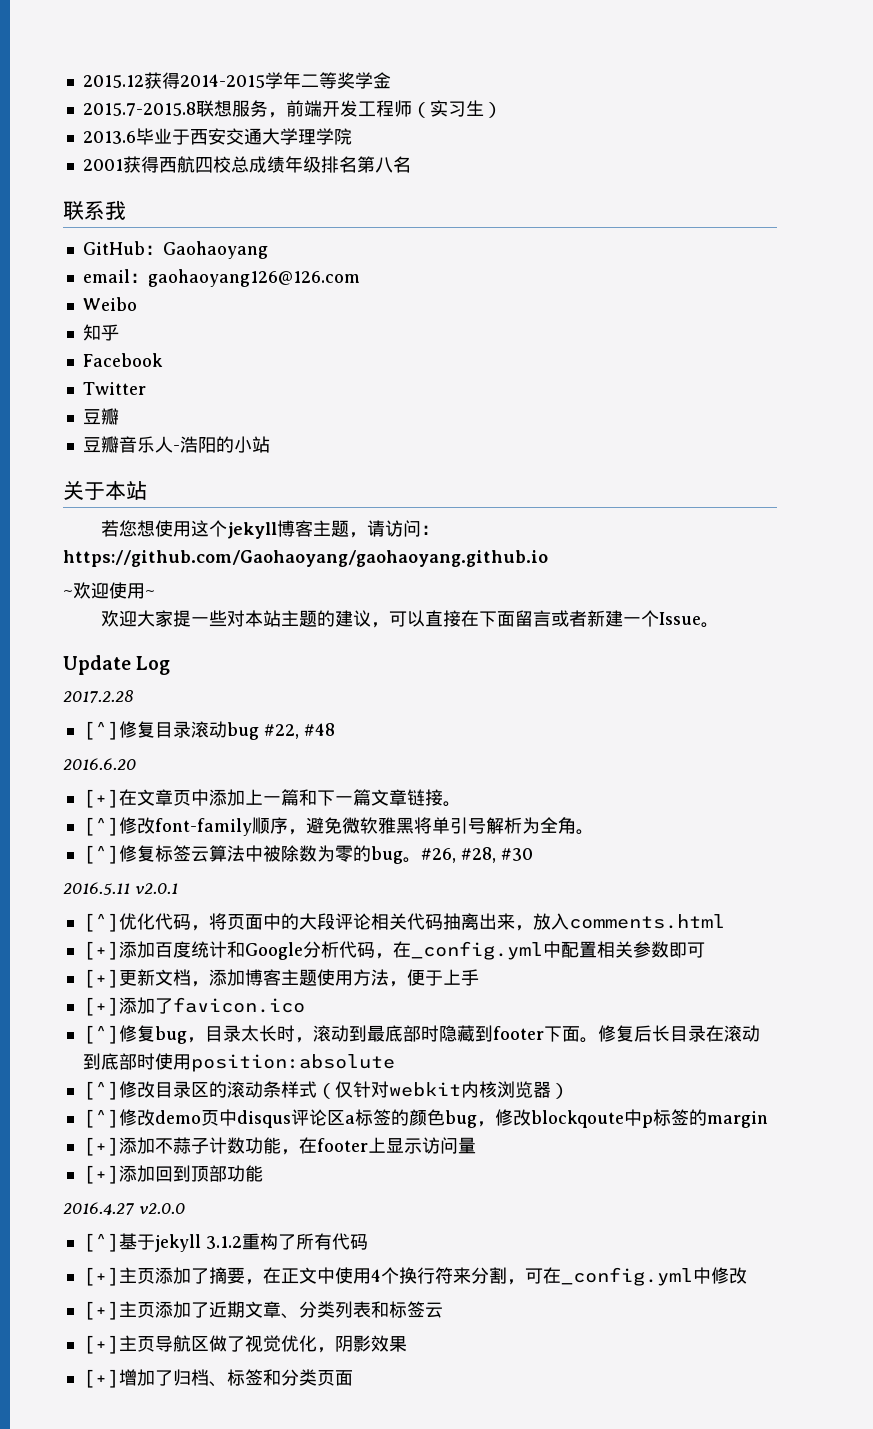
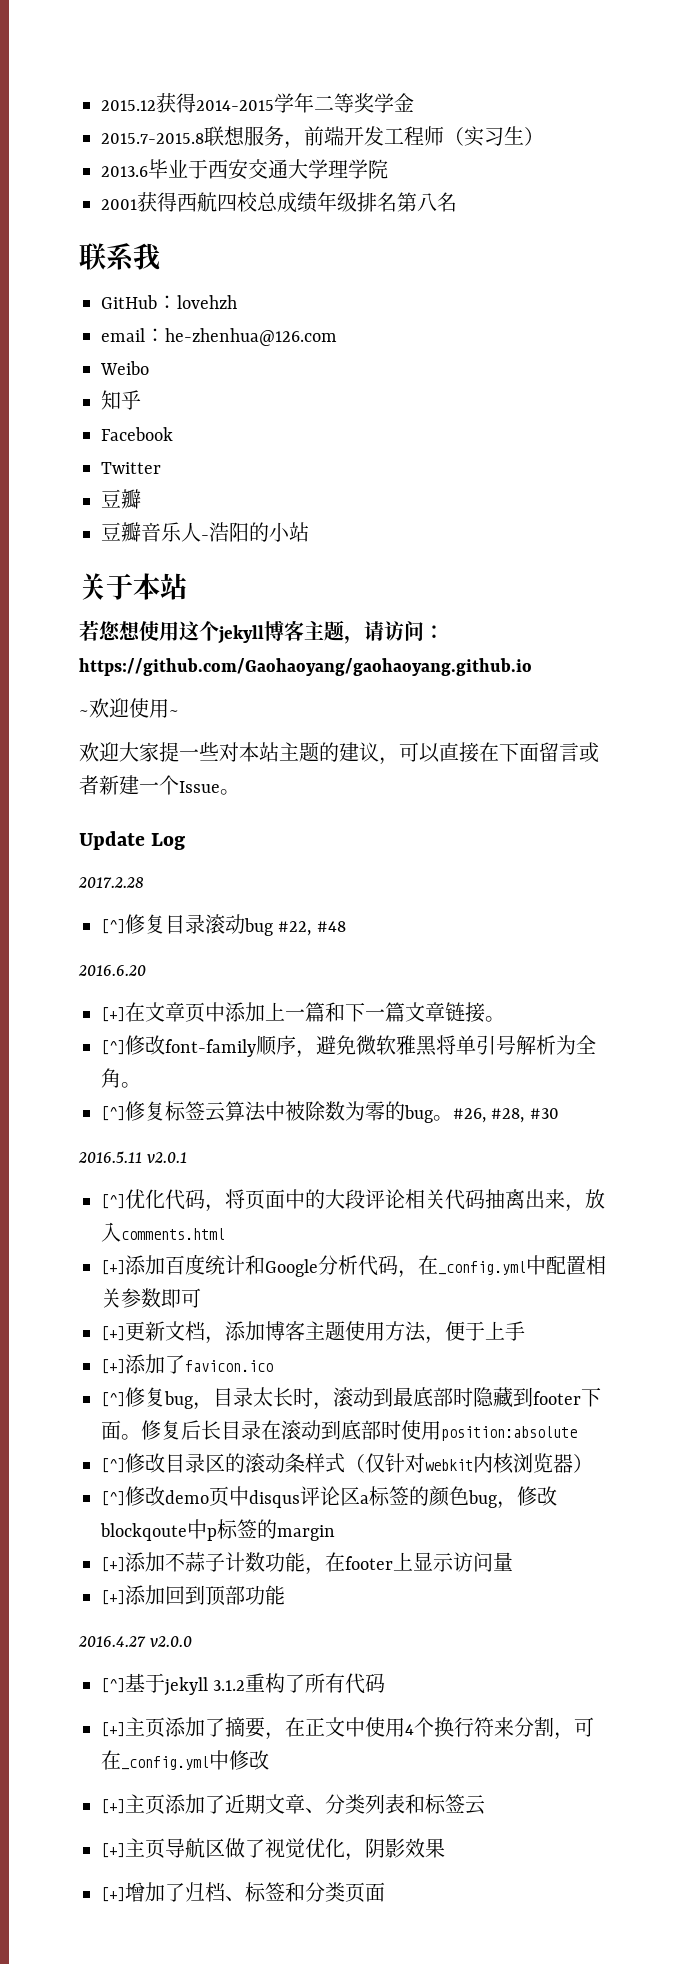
- GitHub：Gaohaoyang
+ GitHub：lovehzh
- email：gaohaoyang126@126.com
+ email：he-zhenhua@126.com

